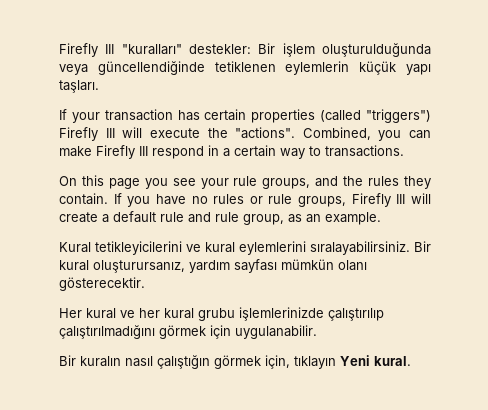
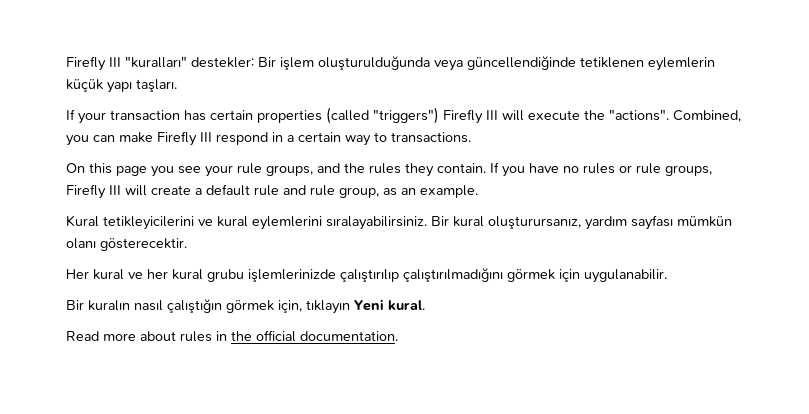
+ Read more about rules in the official documentation.

